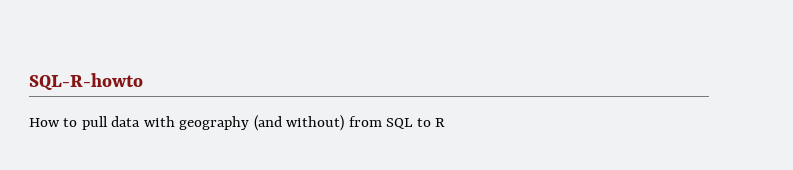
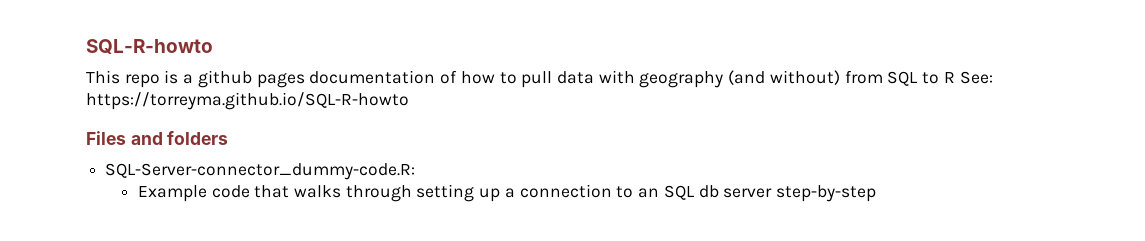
- How to pull data with geography (and without) from SQL to R
+ This repo is a github pages documentation of how to pull data with geography (and without) from SQL to R See: https://torreyma.github.io/SQL-R-howto
+ Files and folders
+ SQL-Server-connector_dummy-code.R:
+ Example code that walks through setting up a connection to an SQL db server step-by-step

